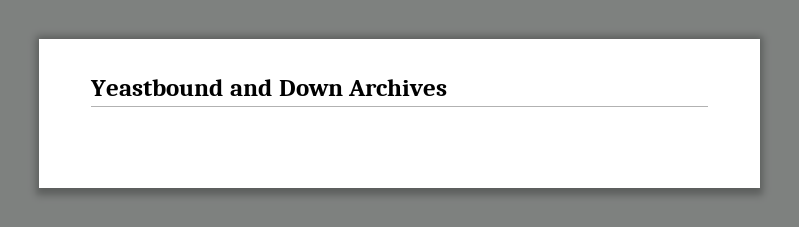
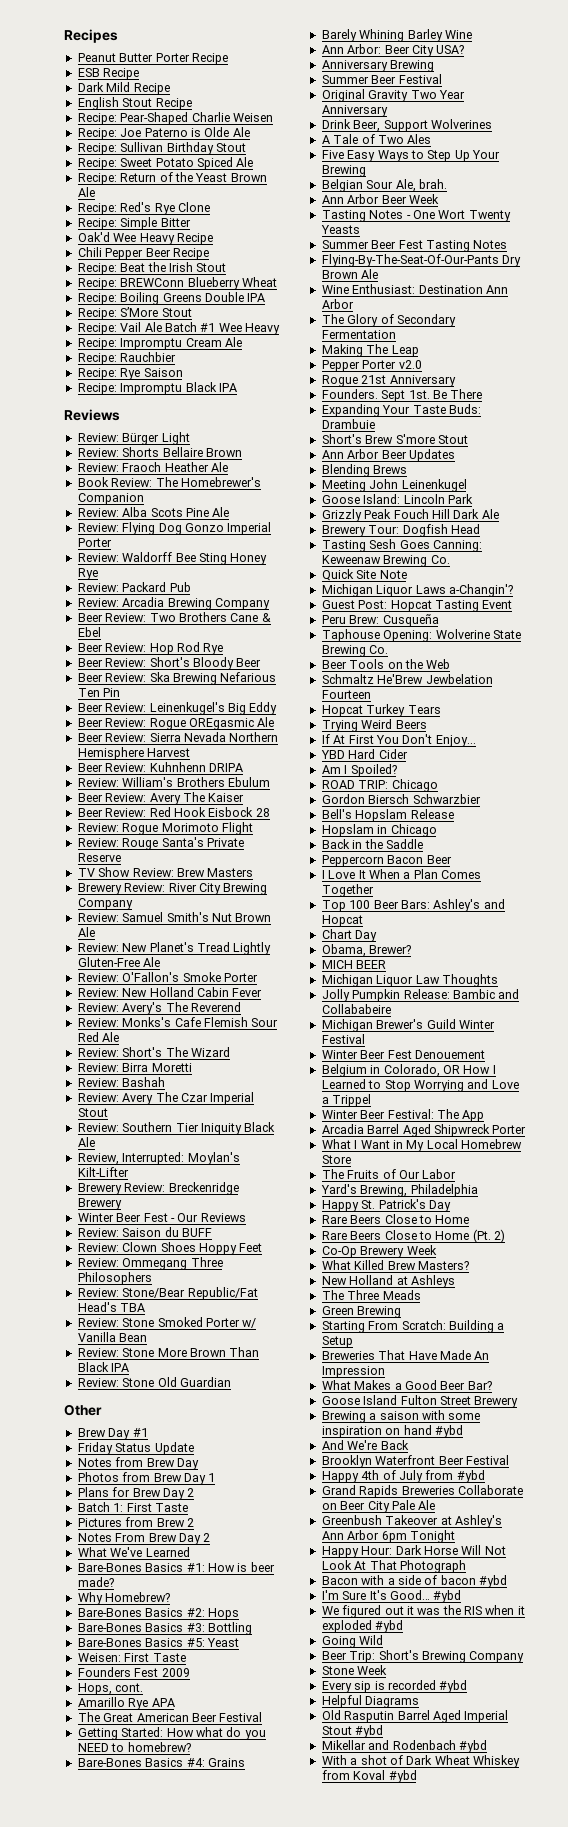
- Yeastbound and Down Archives
+ Recipes
+ Peanut Butter Porter Recipe
+ ESB Recipe
+ Dark Mild Recipe
+ English Stout Recipe
+ Recipe: Pear-Shaped Charlie Weisen
+ Recipe: Joe Paterno is Olde Ale
+ Recipe: Sullivan Birthday Stout
+ Recipe: Sweet Potato Spiced Ale
+ Recipe: Return of the Yeast Brown Ale
+ Recipe: Red's Rye Clone
+ Recipe: Simple Bitter
+ Oak'd Wee Heavy Recipe
+ Chili Pepper Beer Recipe
+ Recipe: Beat the Irish Stout
+ Recipe: BREWConn Blueberry Wheat
+ Recipe: Boiling Greens Double IPA
+ Recipe: S’More Stout
+ Recipe: Vail Ale Batch #1 Wee Heavy
+ Recipe: Impromptu Cream Ale
+ Recipe: Rauchbier
+ Recipe: Rye Saison
+ Recipe: Impromptu Black IPA
+ Reviews
+ Review: Bürger Light
+ Review: Shorts Bellaire Brown
+ Review: Fraoch Heather Ale
+ Book Review: The Homebrewer's Companion
+ Review: Alba Scots Pine Ale
+ Review: Flying Dog Gonzo Imperial Porter
+ Review: Waldorff Bee Sting Honey Rye
+ Review: Packard Pub
+ Review: Arcadia Brewing Company
+ Beer Review: Two Brothers Cane & Ebel
+ Beer Review: Hop Rod Rye
+ Beer Review: Short's Bloody Beer
+ Beer Review: Ska Brewing Nefarious Ten Pin
+ Beer Review: Leinenkugel's Big Eddy
+ Beer Review: Rogue OREgasmic Ale
+ Beer Review: Sierra Nevada Northern Hemisphere Harvest
+ Beer Review: Kuhnhenn DRIPA
+ Review: William's Brothers Ebulum
+ Beer Review: Avery The Kaiser
+ Beer Review: Red Hook Eisbock 28
+ Review: Rogue Morimoto Flight
+ Review: Rouge Santa's Private Reserve
+ TV Show Review: Brew Masters
+ Brewery Review: River City Brewing Company
+ Review: Samuel Smith's Nut Brown Ale
+ Review: New Planet's Tread Lightly Gluten-Free Ale
+ Review: O'Fallon's Smoke Porter
+ Review: New Holland Cabin Fever
+ Review: Avery's The Reverend
+ Review: Monks's Cafe Flemish Sour Red Ale
+ Review: Short's The Wizard
+ Review: Birra Moretti
+ Review: Bashah
+ Review: Avery The Czar Imperial Stout
+ Review: Southern Tier Iniquity Black Ale
+ Review, Interrupted: Moylan's Kilt-Lifter
+ Brewery Review: Breckenridge Brewery
+ Winter Beer Fest - Our Reviews
+ Review: Saison du BUFF
+ Review: Clown Shoes Hoppy Feet
+ Review: Ommegang Three Philosophers
+ Review: Stone/Bear Republic/Fat Head's TBA
+ Review: Stone Smoked Porter w/ Vanilla Bean
+ Review: Stone More Brown Than Black IPA
+ Review: Stone Old Guardian
+ Other
+ Brew Day #1
+ Friday Status Update
+ Notes from Brew Day
+ Photos from Brew Day 1
+ Plans for Brew Day 2
+ Batch 1: First Taste
+ Pictures from Brew 2
+ Notes From Brew Day 2
+ What We've Learned
+ Bare-Bones Basics #1: How is beer made?
+ Why Homebrew?
+ Bare-Bones Basics #2: Hops
+ Bare-Bones Basics #3: Bottling
+ Bare-Bones Basics #5: Yeast
+ Weisen: First Taste
+ Founders Fest 2009
+ Hops, cont.
+ Amarillo Rye APA
+ The Great American Beer Festival
+ Getting Started: How what do you NEED to homebrew?
+ Bare-Bones Basics #4: Grains
+ Barely Whining Barley Wine
+ Ann Arbor: Beer City USA?
+ Anniversary Brewing
+ Summer Beer Festival
+ Original Gravity Two Year Anniversary
+ Drink Beer, Support Wolverines
+ A Tale of Two Ales
+ Five Easy Ways to Step Up Your Brewing
+ Belgian Sour Ale, brah.
+ Ann Arbor Beer Week
+ Tasting Notes - One Wort Twenty Yeasts
+ Summer Beer Fest Tasting Notes
+ Flying-By-The-Seat-Of-Our-Pants Dry Brown Ale
+ Wine Enthusiast: Destination Ann Arbor
+ The Glory of Secondary Fermentation
+ Making The Leap
+ Pepper Porter v2.0
+ Rogue 21st Anniversary
+ Founders. Sept 1st. Be There
+ Expanding Your Taste Buds: Drambuie
+ Short's Brew S'more Stout
+ Ann Arbor Beer Updates
+ Blending Brews
+ Meeting John Leinenkugel
+ Goose Island: Lincoln Park
+ Grizzly Peak Fouch Hill Dark Ale
+ Brewery Tour: Dogfish Head
+ Tasting Sesh Goes Canning: Keweenaw Brewing Co.
+ Quick Site Note
+ Michigan Liquor Laws a-Changin'?
+ Guest Post: Hopcat Tasting Event
+ Peru Brew: Cusqueña
+ Taphouse Opening: Wolverine State Brewing Co.
+ Beer Tools on the Web
+ Schmaltz He'Brew Jewbelation Fourteen
+ Hopcat Turkey Tears
+ Trying Weird Beers
+ If At First You Don't Enjoy...
+ YBD Hard Cider
+ Am I Spoiled?
+ ROAD TRIP: Chicago
+ Gordon Biersch Schwarzbier
+ Bell's Hopslam Release
+ Hopslam in Chicago
+ Back in the Saddle
+ Peppercorn Bacon Beer
+ I Love It When a Plan Comes Together
+ Top 100 Beer Bars: Ashley's and Hopcat
+ Chart Day
+ Obama, Brewer?
+ MICH BEER
+ Michigan Liquor Law Thoughts
+ Jolly Pumpkin Release: Bambic and Collababeire
+ Michigan Brewer's Guild Winter Festival
+ Winter Beer Fest Denouement
+ Belgium in Colorado, OR How I Learned to Stop Worrying and Love a Trippel
+ Winter Beer Festival: The App
+ Arcadia Barrel Aged Shipwreck Porter
+ What I Want in My Local Homebrew Store
+ The Fruits of Our Labor
+ Yard's Brewing, Philadelphia
+ Happy St. Patrick's Day
+ Rare Beers Close to Home
+ Rare Beers Close to Home (Pt. 2)
+ Co-Op Brewery Week
+ What Killed Brew Masters?
+ New Holland at Ashleys
+ The Three Meads
+ Green Brewing
+ Starting From Scratch: Building a Setup
+ Breweries That Have Made An Impression
+ What Makes a Good Beer Bar?
+ Goose Island Fulton Street Brewery
+ Brewing a saison with some inspiration on hand #ybd
+ And We're Back
+ Brooklyn Waterfront Beer Festival
+ Happy 4th of July from #ybd
+ Grand Rapids Breweries Collaborate on Beer City Pale Ale
+ Greenbush Takeover at Ashley's Ann Arbor 6pm Tonight
+ Happy Hour: Dark Horse Will Not Look At That Photograph
+ Bacon with a side of bacon #ybd
+ I'm Sure It's Good… #ybd
+ We figured out it was the RIS when it exploded #ybd
+ Going Wild
+ Beer Trip: Short's Brewing Company
+ Stone Week
+ Every sip is recorded #ybd
+ Helpful Diagrams
+ Old Rasputin Barrel Aged Imperial Stout #ybd
+ Mikellar and Rodenbach #ybd
+ With a shot of Dark Wheat Whiskey from Koval #ybd

